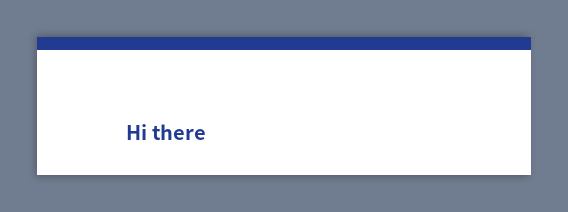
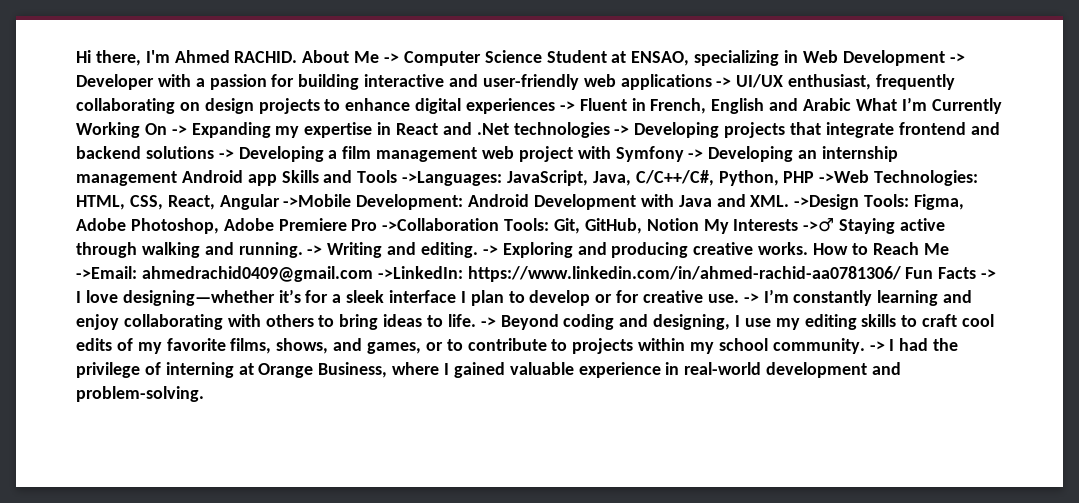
- Hi there
+ Hi there, I'm Ahmed RACHID. About Me -> Computer Science Student at ENSAO, specializing in Web Development -> Developer with a passion for building interactive and user-friendly web applications -> UI/UX enthusiast, frequently collaborating on design projects to enhance digital experiences -> Fluent in French, English and Arabic What I’m Currently Working On -> Expanding my expertise in React and .Net technologies -> Developing projects that integrate frontend and backend solutions -> Developing a film management web project with Symfony -> Developing an internship management Android app Skills and Tools ->Languages: JavaScript, Java, C/C++/C#, Python, PHP ->Web Technologies: HTML, CSS, React, Angular ->Mobile Development: Android Development with Java and XML. ->Design Tools: Figma, Adobe Photoshop, Adobe Premiere Pro ->Collaboration Tools: Git, GitHub, Notion My Interests ->♂ Staying active through walking and running. -> Writing and editing. -> Exploring and producing creative works. How to Reach Me ->Email: ahmedrachid0409@gmail.com ->LinkedIn: https://www.linkedin.com/in/ahmed-rachid-aa0781306/ Fun Facts -> I love designing—whether it’s for a sleek interface I plan to develop or for creative use. -> I’m constantly learning and enjoy collaborating with others to bring ideas to life. -> Beyond coding and designing, I use my editing skills to craft cool edits of my favorite films, shows, and games, or to contribute to projects within my school community. -> I had the privilege of interning at Orange Business, where I gained valuable experience in real-world development and problem-solving.

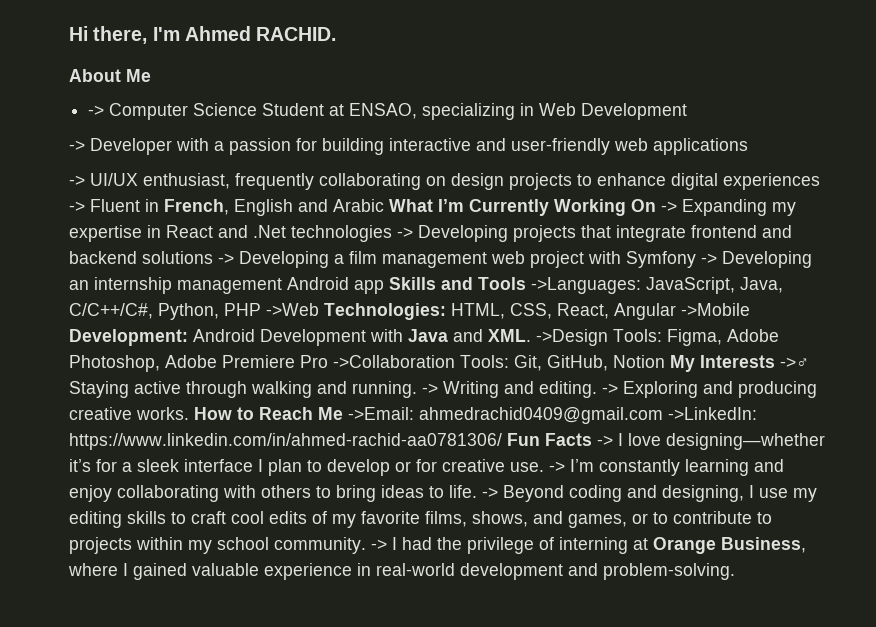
- Hi there, I'm Ahmed RACHID. About Me -> Computer Science Student at ENSAO, specializing in Web Development -> Developer with a passion for building interactive and user-friendly web applications -> UI/UX enthusiast, frequently collaborating on design projects to enhance digital experiences -> Fluent in French, English and Arabic What I’m Currently Working On -> Expanding my expertise in React and .Net technologies -> Developing projects that integrate frontend and backend solutions -> Developing a film management web project with Symfony -> Developing an internship management Android app Skills and Tools ->Languages:
+ Hi there, I'm Ahmed RACHID.
+ About Me
+ -> Computer Science Student at ENSAO, specializing in Web Development
+ -> Developer with a passion for building interactive and user-friendly web applications
+ -> UI/UX enthusiast, frequently collaborating on design projects to enhance digital experiences -> Fluent in French, English and Arabic What I’m Currently Working On -> Expanding my expertise in React and .Net technologies -> Developing projects that integrate frontend and backend solutions -> Developing a film management web project with Symfony -> Developing an internship management Android app Skills and Tools ->Languages:

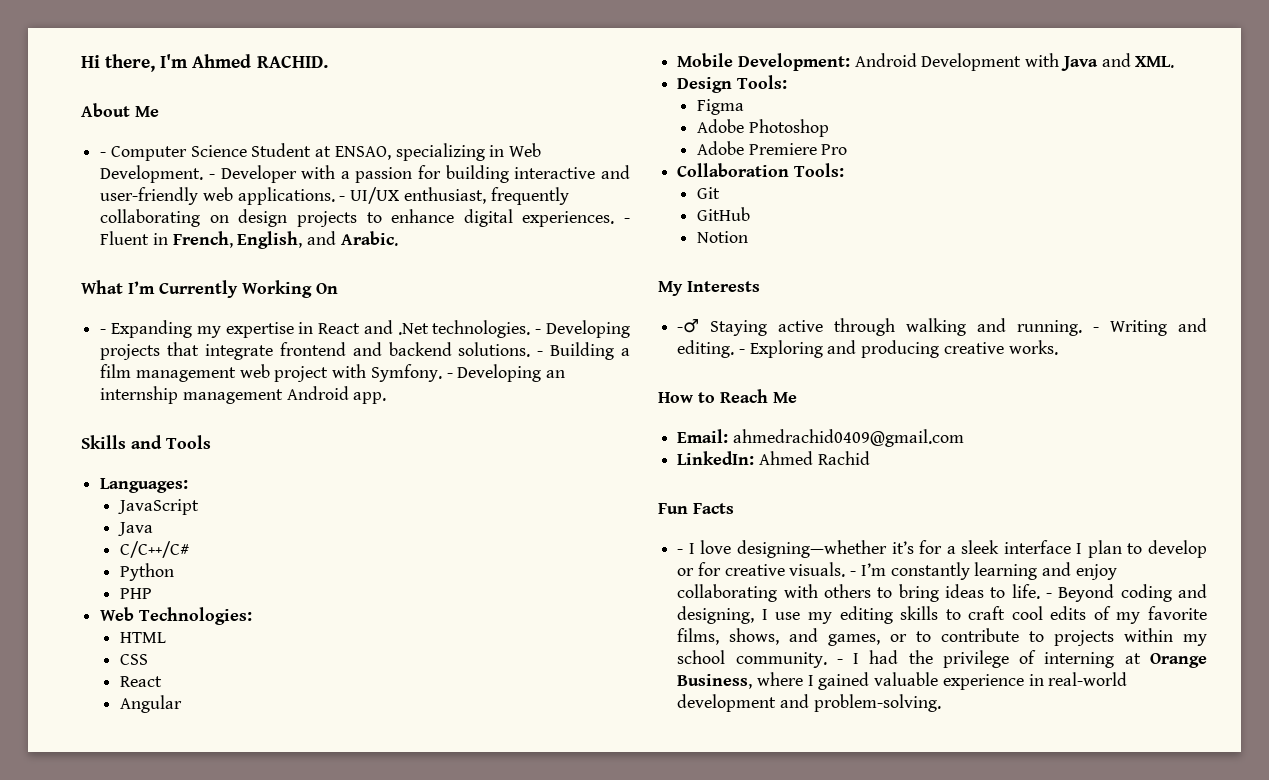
- -> Computer Science Student at ENSAO, specializing in Web Development
- -> Developer with a passion for building interactive and user-friendly web applications
- -> UI/UX enthusiast, frequently collaborating on design projects to enhance digital experiences -> Fluent in French, English and Arabic What I’m Currently Working On -> Expanding my expertise in React and .Net technologies -> Developing projects that integrate frontend and backend solutions -> Developing a film management web project with Symfony -> Developing an internship management Android app Skills and Tools ->Languages: JavaScript, Java, C/C++/C#, Python, PHP ->Web Technologies: HTML, CSS, React, Angular ->Mobile Development:
+ - Computer Science Student at ENSAO, specializing in Web Development. - Developer with a passion for building interactive and user-friendly web applications. - UI/UX enthusiast, frequently collaborating on design projects to enhance digital experiences. - Fluent in French, English, and Arabic.
+ What I’m Currently Working On
+ - Expanding my expertise in React and .Net technologies. - Developing projects that integrate frontend and backend solutions. - Building a film management web project with Symfony. - Developing an internship management Android app.
+ Skills and Tools
+ Languages:
+ JavaScript
+ Java
+ C/C++/C#
+ Python
+ PHP
+ Web Technologies:
+ HTML
+ CSS
+ React
+ Angular
+ Mobile Development:
- Android Development with Java and XML. ->Design Tools: Figma, Adobe Photoshop, Adobe Premiere Pro ->Collaboration Tools: Git, GitHub, Notion My Interests ->♂ Staying active through walking and running.
+ Android Development with Java and XML.
+ Design Tools:
+ Figma
+ Adobe Photoshop
+ Adobe Premiere Pro
+ Collaboration Tools:
+ Git
+ GitHub
+ Notion
+ My Interests
+ -♂ Staying active through walking and running.
- -> Writing and editing.
+ - Writing and editing.
- -> Exploring and producing creative works. How to Reach Me ->Email: ahmedrachid0409@gmail.com ->LinkedIn: https://www.linkedin.com/in/ahmed-rachid-aa0781306/ Fun Facts -> I love designing—whether it’s for a sleek interface I plan to develop or for creative use. -> I’m constantly learning and enjoy collaborating with others to bring ideas to life.
+ - Exploring and producing creative works.
+ How to Reach Me
+ Email: ahmedrachid0409@gmail.com
+ LinkedIn: Ahmed Rachid
+ Fun Facts
+ - I love designing—whether it’s for a sleek interface I plan to develop or for creative visuals. - I’m constantly learning and enjoy collaborating with others to bring ideas to life.
- -> Beyond coding and designing, I use my editing skills to craft cool edits of my favorite films, shows, and games, or to contribute to projects within my school community.
+ - Beyond coding and designing, I use my editing skills to craft cool edits of my favorite films, shows, and games, or to contribute to projects within my school community.
- -> I had the privilege of interning at Orange Business, where I gained valuable experience in real-world development and problem-solving.
+ - I had the privilege of interning at Orange Business, where I gained valuable experience in real-world development and problem-solving.

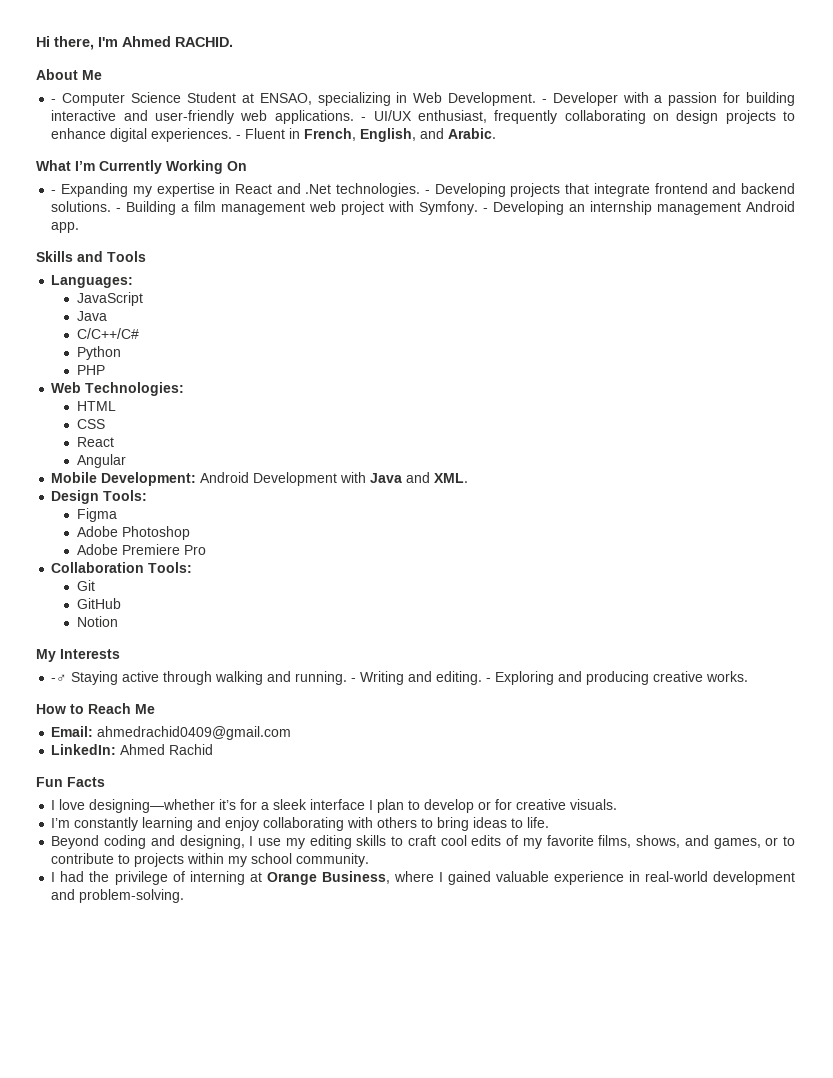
- - I love designing—whether it’s for a sleek interface I plan to develop or for creative visuals. - I’m constantly learning and enjoy collaborating with others to bring ideas to life. - Beyond coding and designing, I use my editing skills to craft cool edits of my favorite films, shows, and games, or to contribute to projects within my school community. - I had the privilege of interning at Orange Business, where I gained valuable experience in real-world development and problem-solving.
+ I love designing—whether it’s for a sleek interface I plan to develop or for creative visuals.
+ I’m constantly learning and enjoy collaborating with others to bring ideas to life.
+ Beyond coding and designing, I use my editing skills to craft cool edits of my favorite films, shows, and games, or to contribute to projects within my school community.
+ I had the privilege of interning at Orange Business, where I gained valuable experience in real-world development and problem-solving.

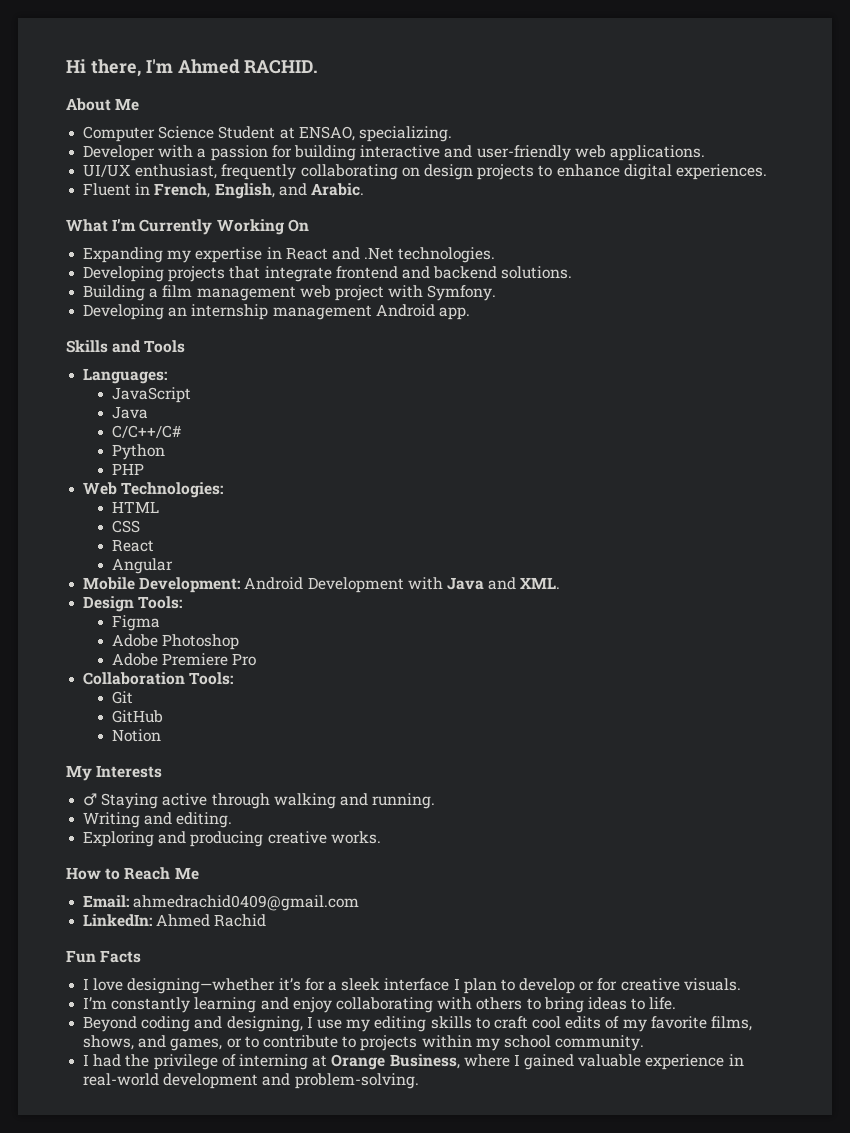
- - Computer Science Student at ENSAO, specializing in Web Development. - Developer with a passion for building interactive and user-friendly web applications. - UI/UX enthusiast, frequently collaborating on design projects to enhance digital experiences. - Fluent in French, English, and Arabic.
+ Computer Science Student at ENSAO, specializing.
+ Developer with a passion for building interactive and user-friendly web applications.
+ UI/UX enthusiast, frequently collaborating on design projects to enhance digital experiences.
+ Fluent in French, English, and Arabic.
- - Expanding my expertise in React and .Net technologies. - Developing projects that integrate frontend and backend solutions. - Building a film management web project with Symfony. - Developing an internship management Android app.
+ Expanding my expertise in React and .Net technologies.
+ Developing projects that integrate frontend and backend solutions.
+ Building a film management web project with Symfony.
+ Developing an internship management Android app.
- -♂ Staying active through walking and running. - Writing and editing. - Exploring and producing creative works.
+ ♂ Staying active through walking and running.
+ Writing and editing.
+ Exploring and producing creative works.

